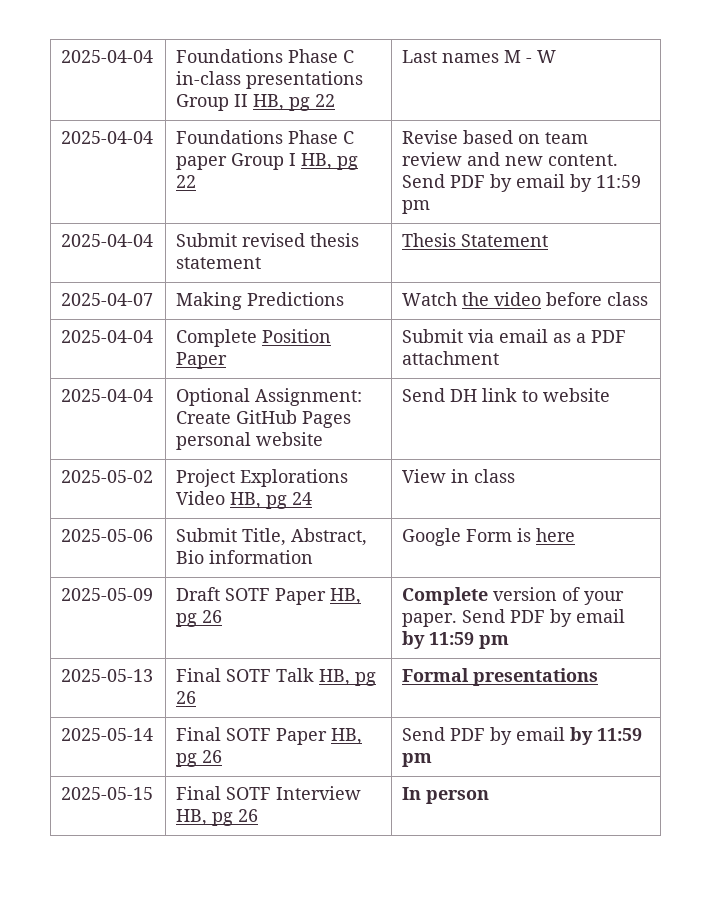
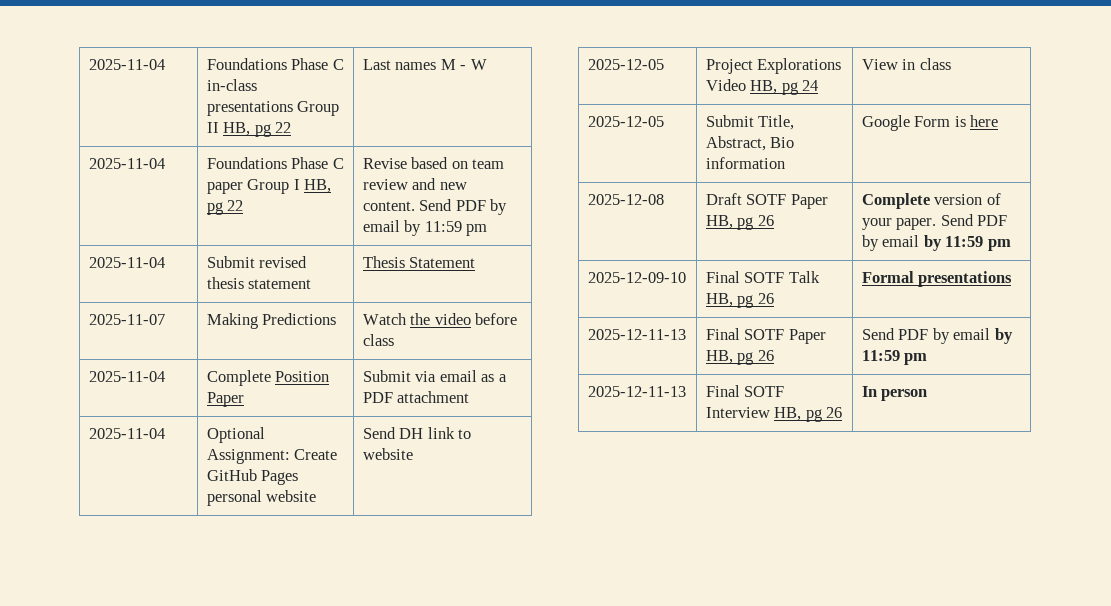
- 2025-04-04 | Foundations Phase C in-class presentations Group II HB, pg 22 | Last names M - W
+ 2025-11-04 | Foundations Phase C in-class presentations Group II HB, pg 22 | Last names M - W
- 2025-04-04 | Foundations Phase C paper Group I HB, pg 22 | Revise based on team review and new content. Send PDF by email by 11:59 pm
+ 2025-11-04 | Foundations Phase C paper Group I HB, pg 22 | Revise based on team review and new content. Send PDF by email by 11:59 pm
- 2025-04-04 | Submit revised thesis statement | Thesis Statement
+ 2025-11-04 | Submit revised thesis statement | Thesis Statement
- 2025-04-07 | Making Predictions | Watch the video before class
+ 2025-11-07 | Making Predictions | Watch the video before class
- 2025-04-04 | Complete Position Paper | Submit via email as a PDF attachment
+ 2025-11-04 | Complete Position Paper | Submit via email as a PDF attachment
- 2025-04-04 | Optional Assignment: Create GitHub Pages personal website | Send DH link to website
+ 2025-11-04 | Optional Assignment: Create GitHub Pages personal website | Send DH link to website
- 2025-05-02 | Project Explorations Video HB, pg 24 | View in class
+ 2025-12-05 | Project Explorations Video HB, pg 24 | View in class
- 2025-05-06 | Submit Title, Abstract, Bio information | Google Form is here
+ 2025-12-05 | Submit Title, Abstract, Bio information | Google Form is here
- 2025-05-09 | Draft SOTF Paper HB, pg 26 | Complete version of your paper. Send PDF by email by 11:59 pm
+ 2025-12-08 | Draft SOTF Paper HB, pg 26 | Complete version of your paper. Send PDF by email by 11:59 pm
- 2025-05-13 | Final SOTF Talk HB, pg 26 | Formal presentations
+ 2025-12-09-10 | Final SOTF Talk HB, pg 26 | Formal presentations
- 2025-05-14 | Final SOTF Paper HB, pg 26 | Send PDF by email by 11:59 pm
+ 2025-12-11-13 | Final SOTF Paper HB, pg 26 | Send PDF by email by 11:59 pm
- 2025-05-15 | Final SOTF Interview HB, pg 26 | In person
+ 2025-12-11-13 | Final SOTF Interview HB, pg 26 | In person

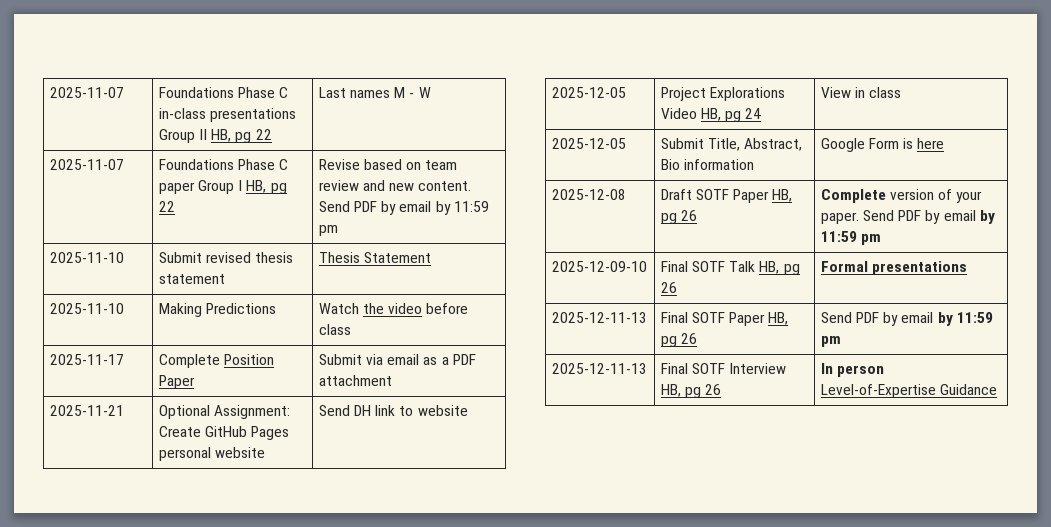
- 2025-11-04 | Foundations Phase C in-class presentations Group II HB, pg 22 | Last names M - W
+ 2025-11-07 | Foundations Phase C in-class presentations Group II HB, pg 22 | Last names M - W
- 2025-11-04 | Foundations Phase C paper Group I HB, pg 22 | Revise based on team review and new content. Send PDF by email by 11:59 pm
+ 2025-11-07 | Foundations Phase C paper Group I HB, pg 22 | Revise based on team review and new content. Send PDF by email by 11:59 pm
- 2025-11-04 | Submit revised thesis statement | Thesis Statement
+ 2025-11-10 | Submit revised thesis statement | Thesis Statement
- 2025-11-07 | Making Predictions | Watch the video before class
+ 2025-11-10 | Making Predictions | Watch the video before class
- 2025-11-04 | Complete Position Paper | Submit via email as a PDF attachment
+ 2025-11-17 | Complete Position Paper | Submit via email as a PDF attachment
- 2025-11-04 | Optional Assignment: Create GitHub Pages personal website | Send DH link to website
+ 2025-11-21 | Optional Assignment: Create GitHub Pages personal website | Send DH link to website
- 2025-12-11-13 | Final SOTF Interview HB, pg 26 | In person
+ 2025-12-11-13 | Final SOTF Interview HB, pg 26 | In person Level-of-Expertise Guidance

